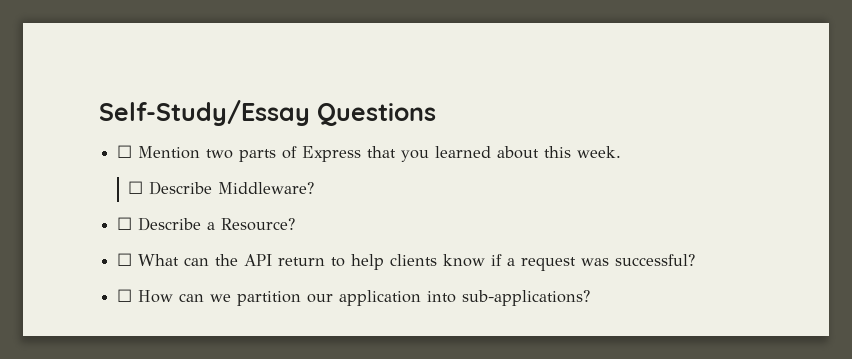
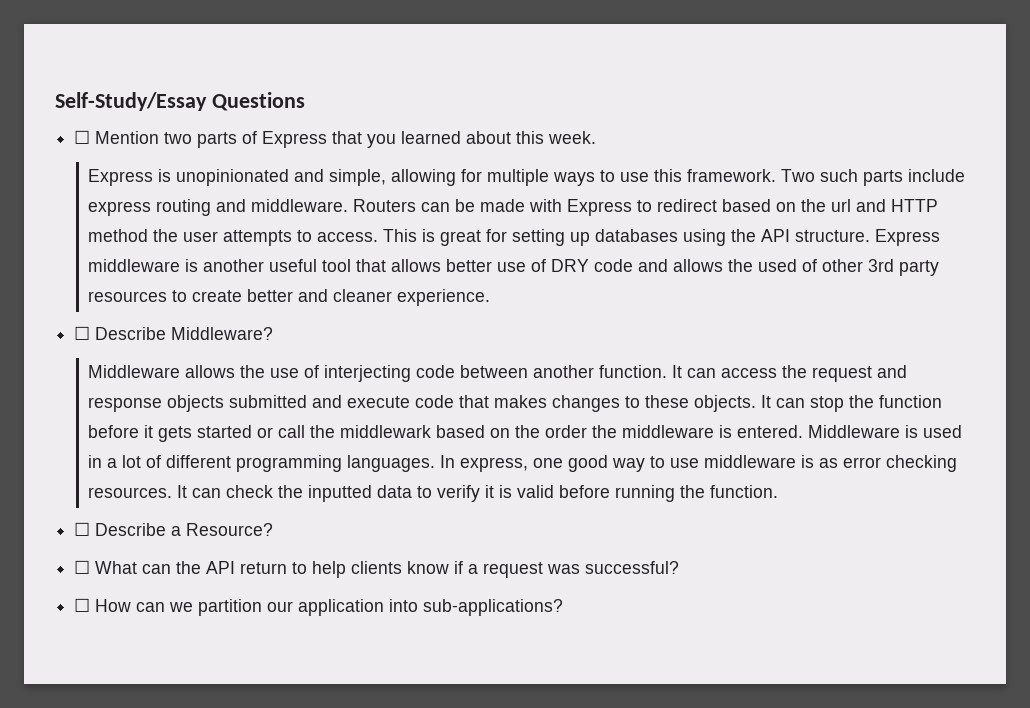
+ Express is unopinionated and simple, allowing for multiple ways to use this framework. Two such parts include express routing and middleware. Routers can be made with Express to redirect based on the url and HTTP method the user attempts to access. This is great for setting up databases using the API structure. Express middleware is another useful tool that allows better use of DRY code and allows the used of other 3rd party resources to create better and cleaner experience.
  ☐ Describe Middleware?
+ Middleware allows the use of interjecting code between another function. It can access the request and response objects submitted and execute code that makes changes to these objects. It can stop the function before it gets started or call the middlewark based on the order the middleware is entered. Middleware is used in a lot of different programming languages. In express, one good way to use middleware is as error checking resources. It can check the inputted data to verify it is valid before running the function.

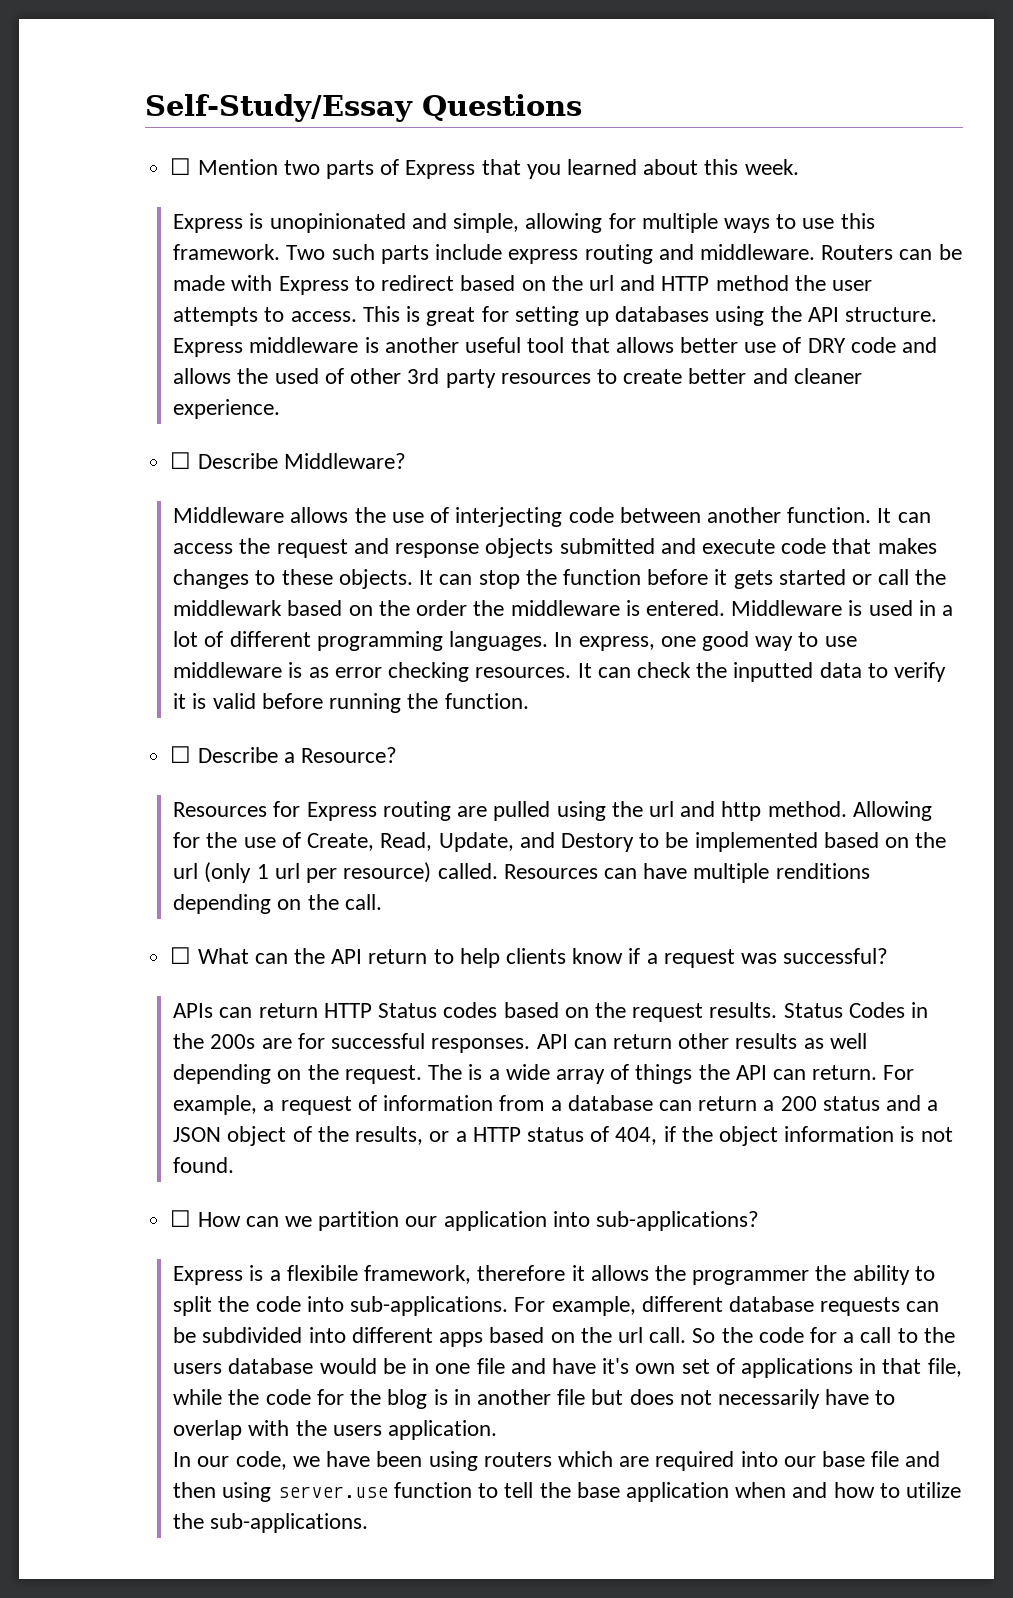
+ Resources for Express routing are pulled using the url and http method. Allowing for the use of Create, Read, Update, and Destory to be implemented based on the url (only 1 url per resource) called. Resources can have multiple renditions depending on the call.
+ APIs can return HTTP Status codes based on the request results. Status Codes in the 200s are for successful responses. API can return other results as well depending on the request. The is a wide array of things the API can return. For example, a request of information from a database can return a 200 status and a JSON object of the results, or a HTTP status of 404, if the object information is not found.
+ Express is a flexibile framework, therefore it allows the programmer the ability to split the code into sub-applications. For example, different database requests can be subdivided into different apps based on the url call. So the code for a call to the users database would be in one file and have it's own set of applications in that file, while the code for the blog is in another file but does not necessarily have to overlap with the users application.
+ In our code, we have been using routers which are required into our base file and then using server.use function to tell the base application when and how to utilize the sub-applications.

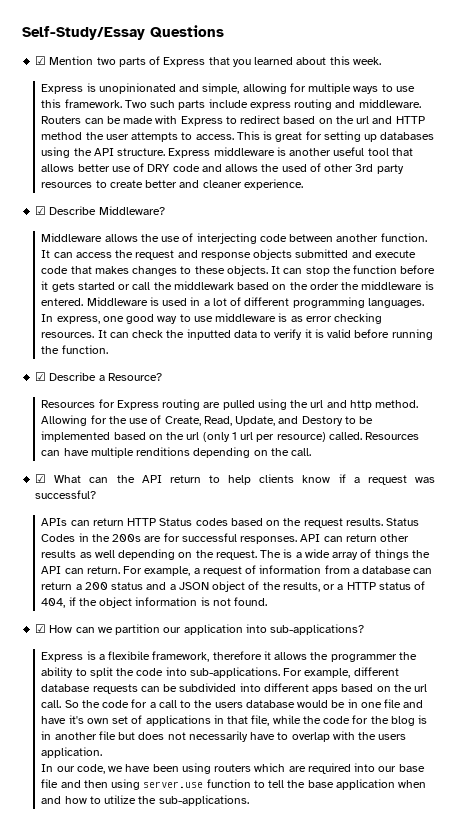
- ☐ Mention two parts of Express that you learned about this week.
+ ☑ Mention two parts of Express that you learned about this week.
- ☐ Describe Middleware?
+ ☑ Describe Middleware?
- ☐ Describe a Resource?
+ ☑ Describe a Resource?
- ☐ What can the API return to help clients know if a request was successful?
+ ☑ What can the API return to help clients know if a request was successful?
- ☐ How can we partition our application into sub-applications?
+ ☑ How can we partition our application into sub-applications?

